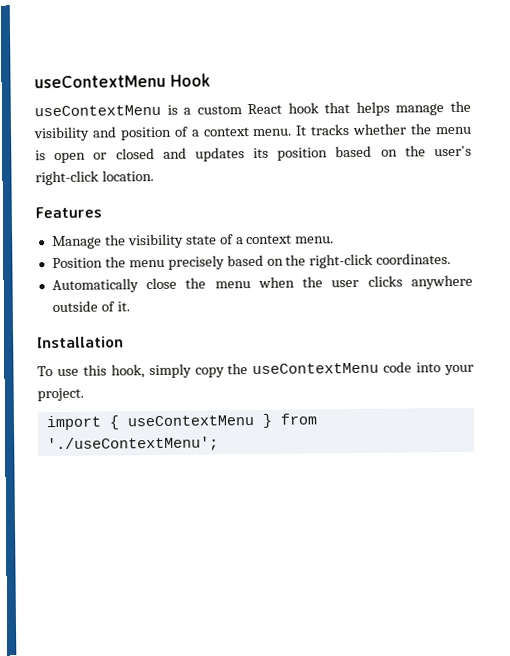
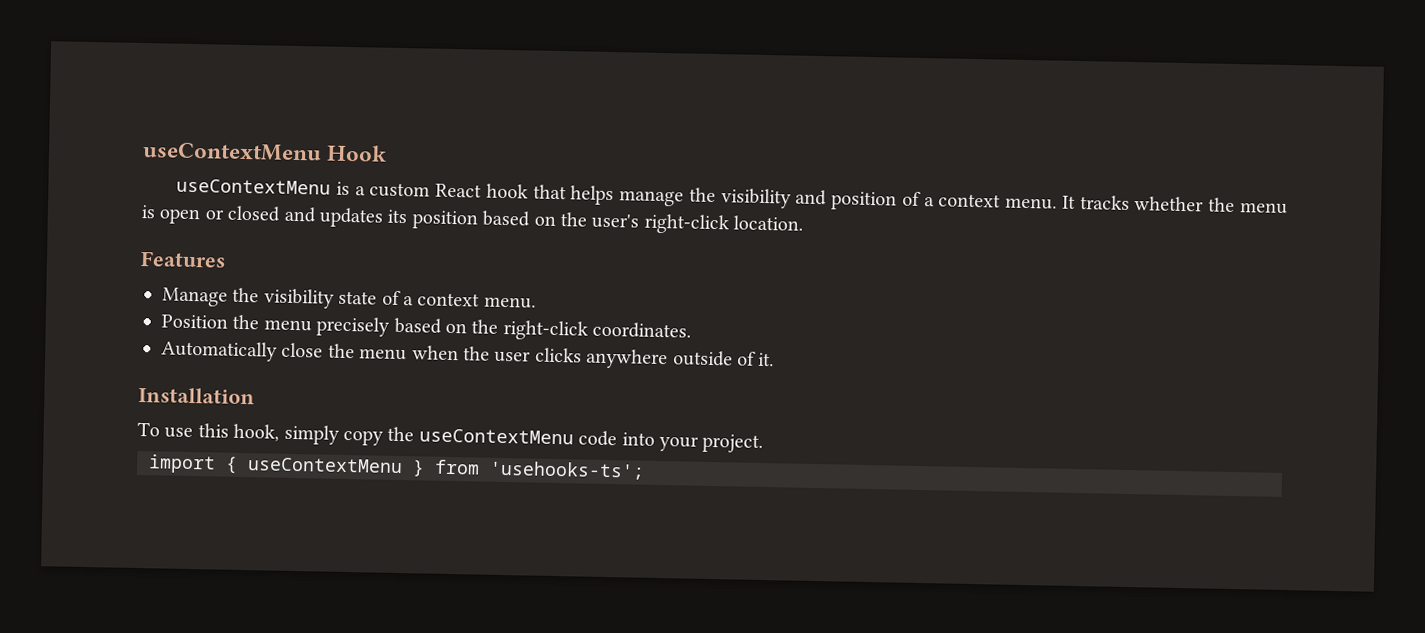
- import { useContextMenu } from './useContextMenu';
+ import { useContextMenu } from 'usehooks-ts';

